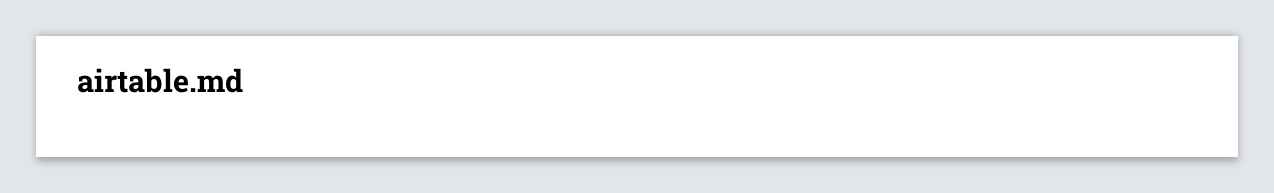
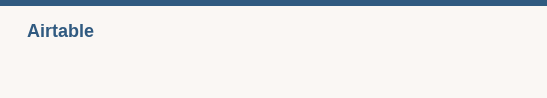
- airtable.md
+ Airtable

